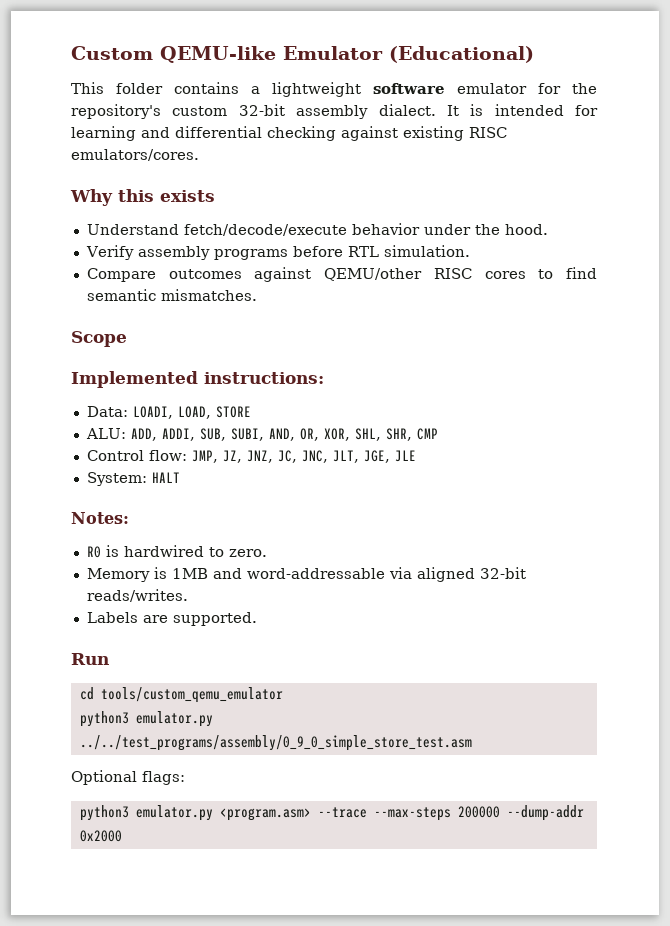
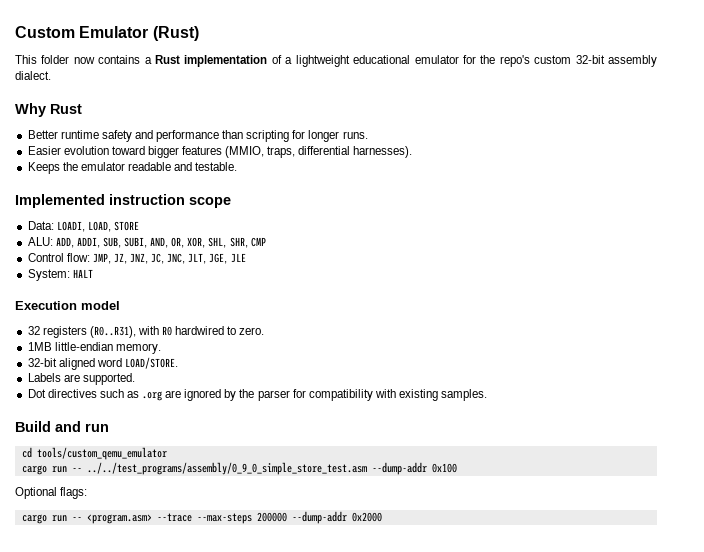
- Custom QEMU-like Emulator (Educational)
+ Custom Emulator (Rust)
- This folder contains a lightweight software emulator for the repository's custom 32-bit assembly dialect. It is intended for learning and differential checking against existing RISC emulators/cores.
- Why this exists
- Understand fetch/decode/execute behavior under the hood.
- Verify assembly programs before RTL simulation.
- Compare outcomes against QEMU/other RISC cores to find semantic mismatches.
- Scope
+ This folder now contains a Rust implementation of a lightweight educational emulator for the repo's custom 32-bit assembly dialect.
+ Why Rust
+ Better runtime safety and performance than scripting for longer runs.
+ Easier evolution toward bigger features (MMIO, traps, differential harnesses).
+ Keeps the emulator readable and testable.
- Implemented instructions:
+ Implemented instruction scope
- Notes:
- R0 is hardwired to zero.
- Memory is 1MB and word-addressable via aligned 32-bit reads/writes.
+ Execution model
+ 32 registers (R0..R31), with R0 hardwired to zero.
+ 1MB little-endian memory.
+ 32-bit aligned word LOAD/STORE.
  Labels are supported.
- Run
+ Dot directives such as .org are ignored by the parser for compatibility with existing samples.
+ Build and run
- python3 emulator.py ../../test_programs/assembly/0_9_0_simple_store_test.asm
+ cargo run -- ../../test_programs/assembly/0_9_0_simple_store_test.asm --dump-addr 0x100
- python3 emulator.py <program.asm> --trace --max-steps 200000 --dump-addr 0x2000
+ cargo run -- <program.asm> --trace --max-steps 200000 --dump-addr 0x2000

